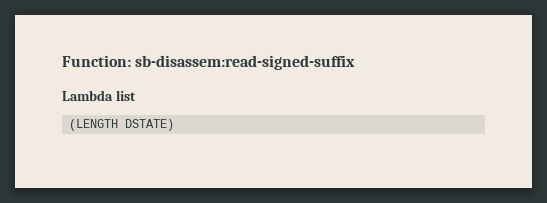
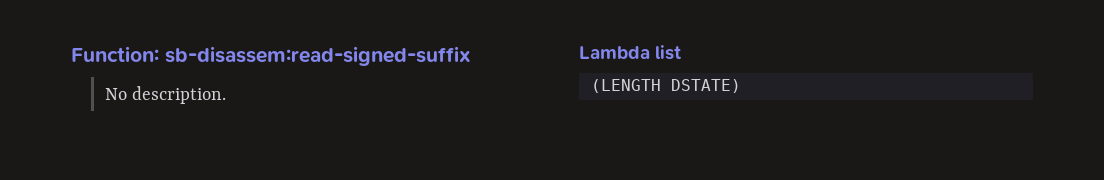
+ No description.

